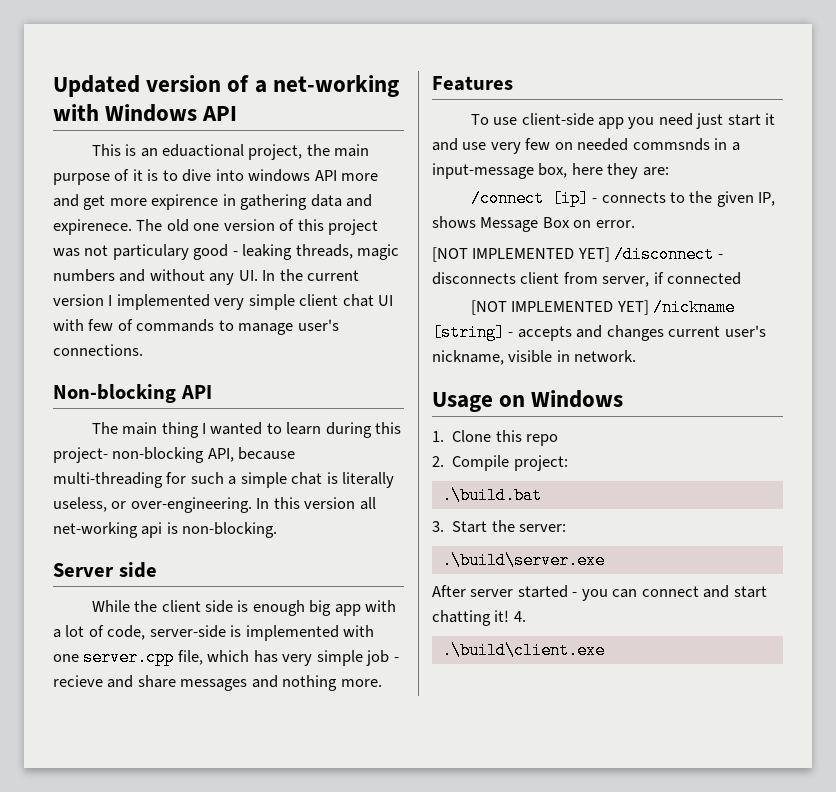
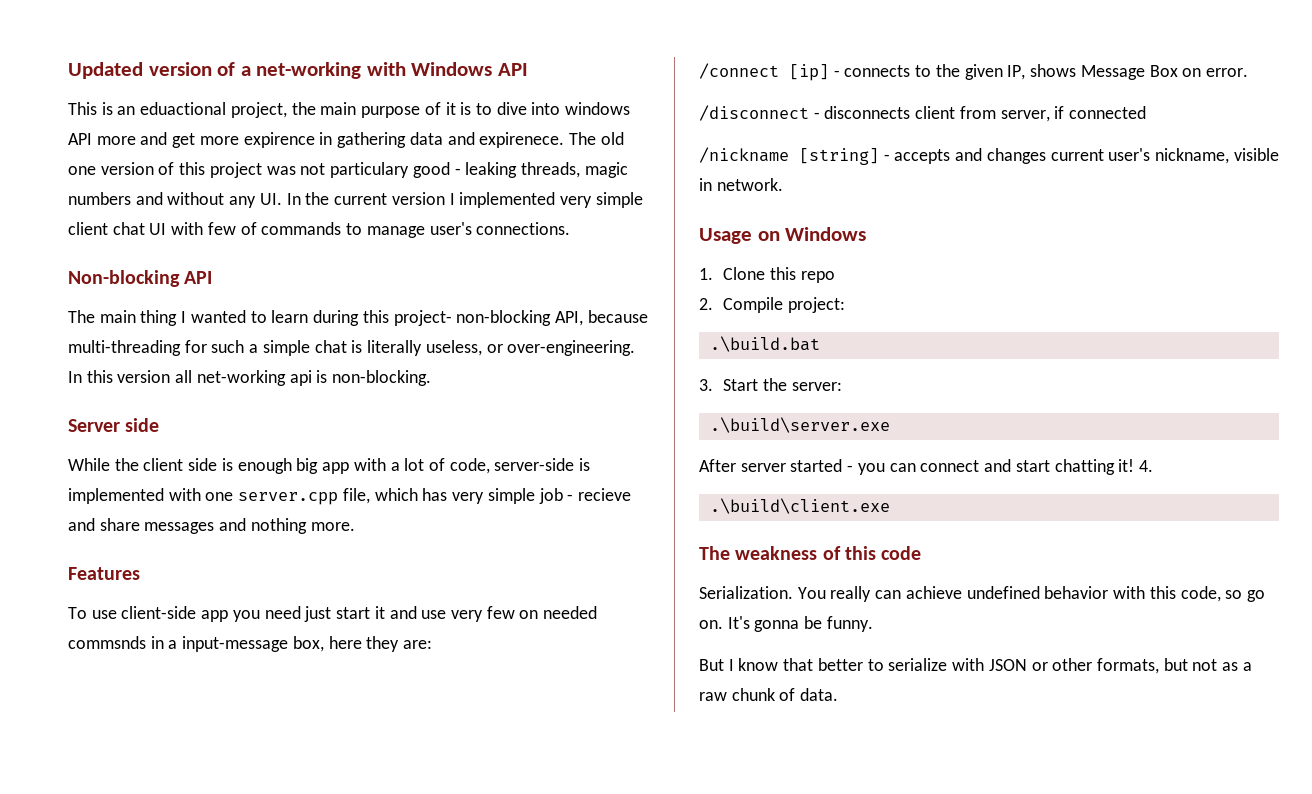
- [NOT IMPLEMENTED YET] /disconnect - disconnects client from server, if connected
+ /disconnect - disconnects client from server, if connected
- [NOT IMPLEMENTED YET] /nickname [string] - accepts and changes current user's nickname, visible in network.
+ /nickname [string] - accepts and changes current user's nickname, visible in network.
+ The weakness of this code
+ Serialization. You really can achieve undefined behavior with this code, so go on. It's gonna be funny.
+ But I know that better to serialize with JSON or other formats, but not as a raw chunk of data.

